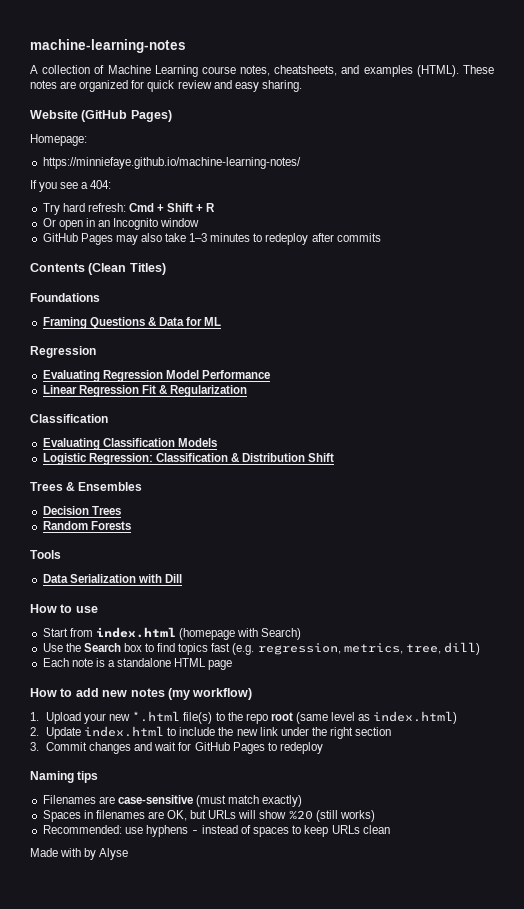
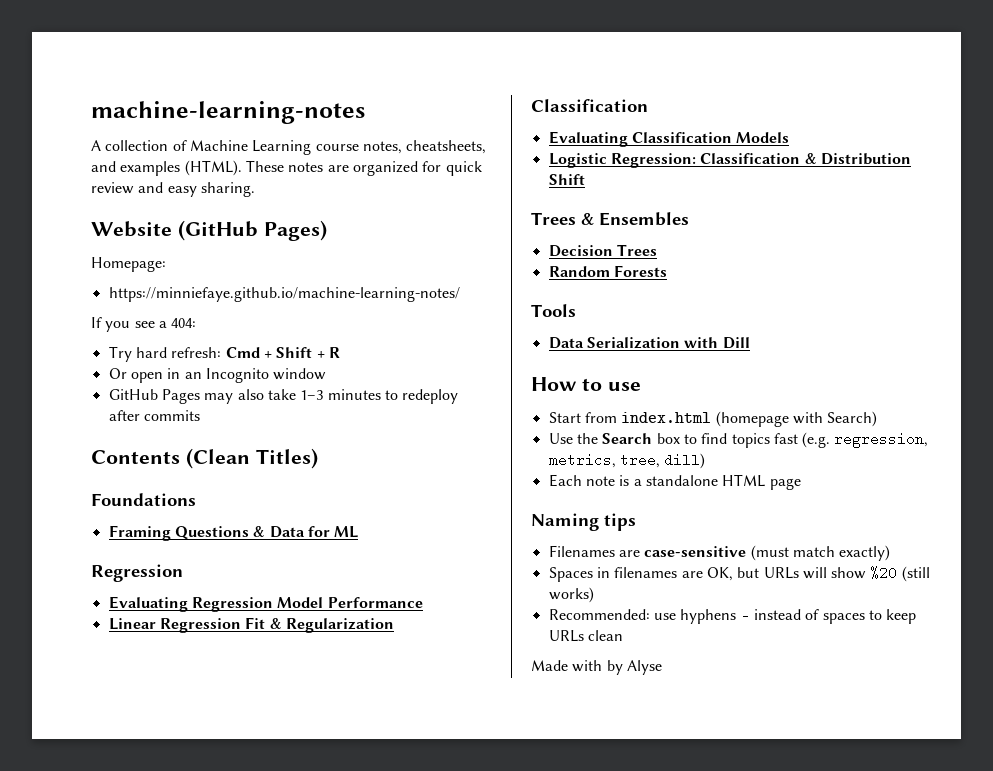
- How to add new notes (my workflow)
- 1. Upload your new *.html file(s) to the repo root (same level as index.html)
- 2. Update index.html to include the new link under the right section
- 3. Commit changes and wait for GitHub Pages to redeploy

